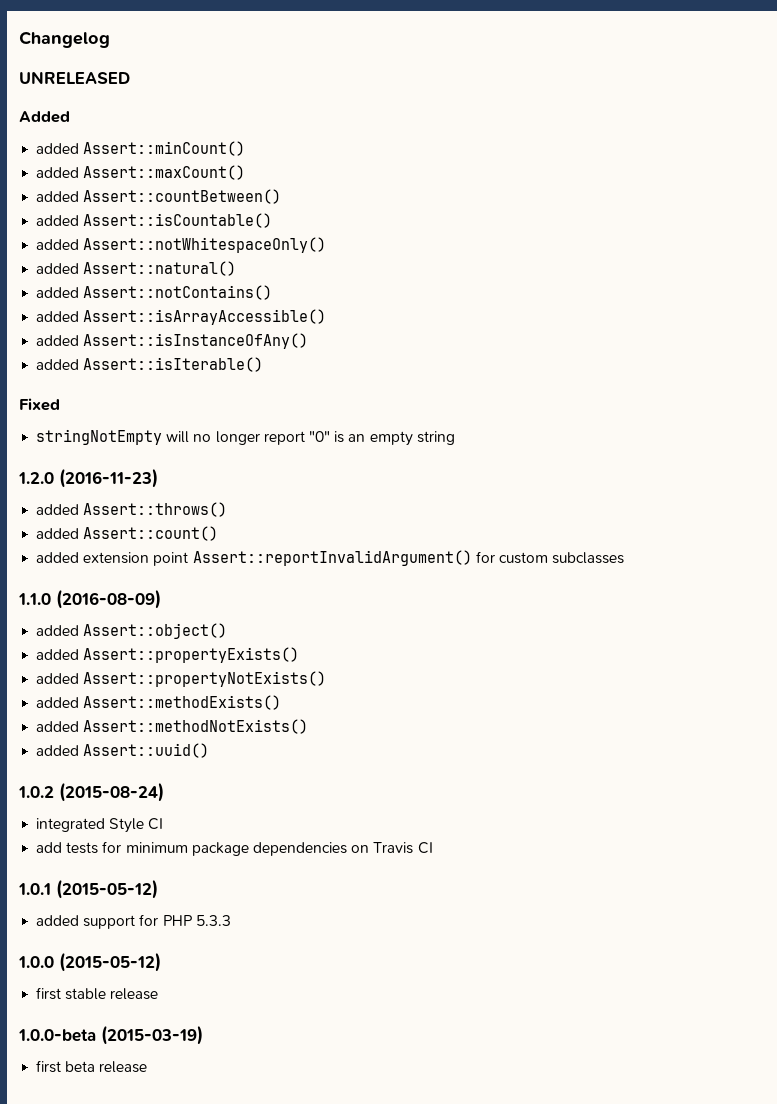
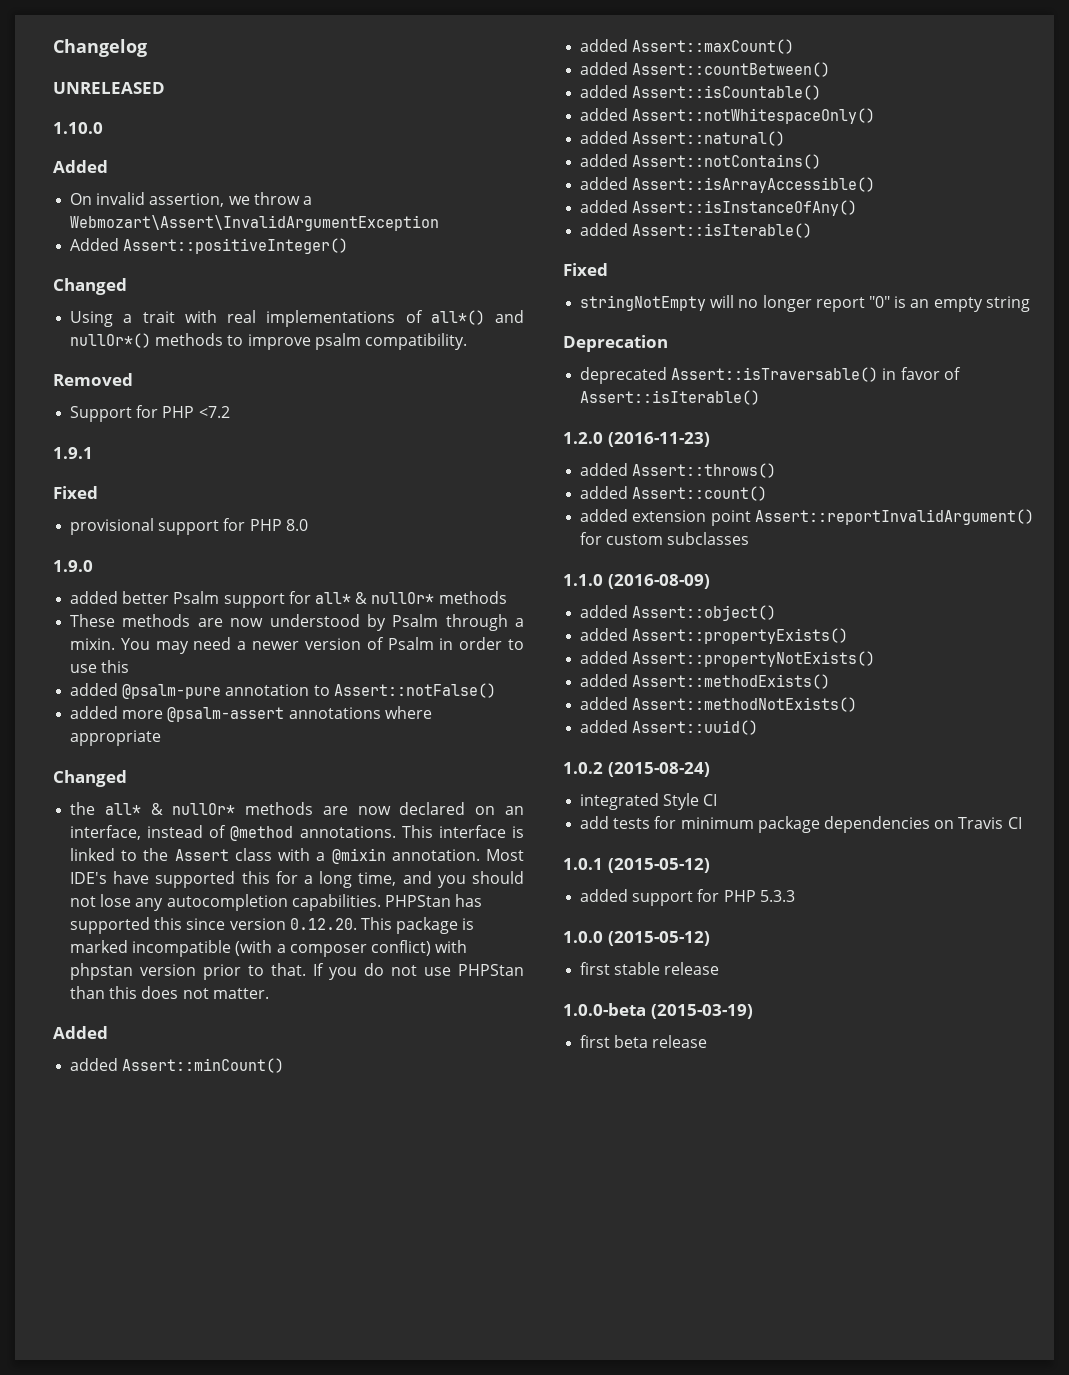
+ 1.10.0
+ Added
+ On invalid assertion, we throw a Webmozart\Assert\InvalidArgumentException
+ Added Assert::positiveInteger()
+ Changed
+ Using a trait with real implementations of all*() and nullOr*() methods to improve psalm compatibility.
+ Removed
+ Support for PHP <7.2
+ 1.9.1
+ Fixed
+ provisional support for PHP 8.0
+ 1.9.0
+ added better Psalm support for all* & nullOr* methods
+ These methods are now understood by Psalm through a mixin. You may need a newer version of Psalm in order to use this
+ added @psalm-pure annotation to Assert::notFalse()
+ added more @psalm-assert annotations where appropriate
+ Changed
+ the all* & nullOr* methods are now declared on an interface, instead of @method annotations. This interface is linked to the Assert class with a @mixin annotation. Most IDE's have supported this for a long time, and you should not lose any autocompletion capabilities. PHPStan has supported this since version 0.12.20. This package is marked incompatible (with a composer conflict) with phpstan version prior to that. If you do not use PHPStan than this does not matter.
+ Deprecation
+ deprecated Assert::isTraversable() in favor of Assert::isIterable()

